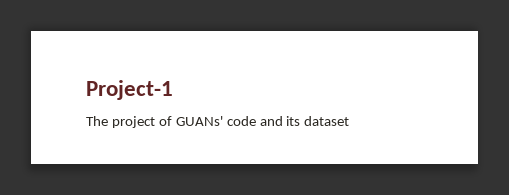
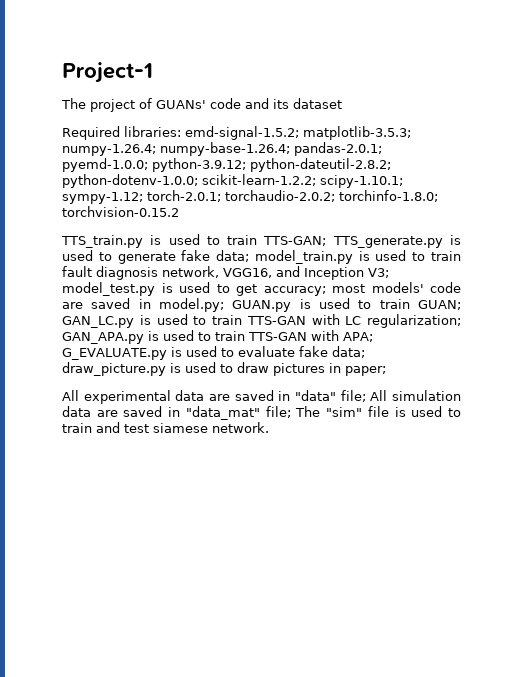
+ Required libraries: emd-signal-1.5.2; matplotlib-3.5.3; numpy-1.26.4; numpy-base-1.26.4; pandas-2.0.1; pyemd-1.0.0; python-3.9.12; python-dateutil-2.8.2; python-dotenv-1.0.0; scikit-learn-1.2.2; scipy-1.10.1; sympy-1.12; torch-2.0.1; torchaudio-2.0.2; torchinfo-1.8.0; torchvision-0.15.2
+ TTS_train.py is used to train TTS-GAN; TTS_generate.py is used to generate fake data; model_train.py is used to train fault diagnosis network, VGG16, and Inception V3; model_test.py is used to get accuracy; most models' code are saved in model.py; GUAN.py is used to train GUAN; GAN_LC.py is used to train TTS-GAN with LC regularization; GAN_APA.py is used to train TTS-GAN with APA; G_EVALUATE.py is used to evaluate fake data; draw_picture.py is used to draw pictures in paper;
+ All experimental data are saved in "data" file; All simulation data are saved in "data_mat" file; The "sim" file is used to train and test siamese network.

